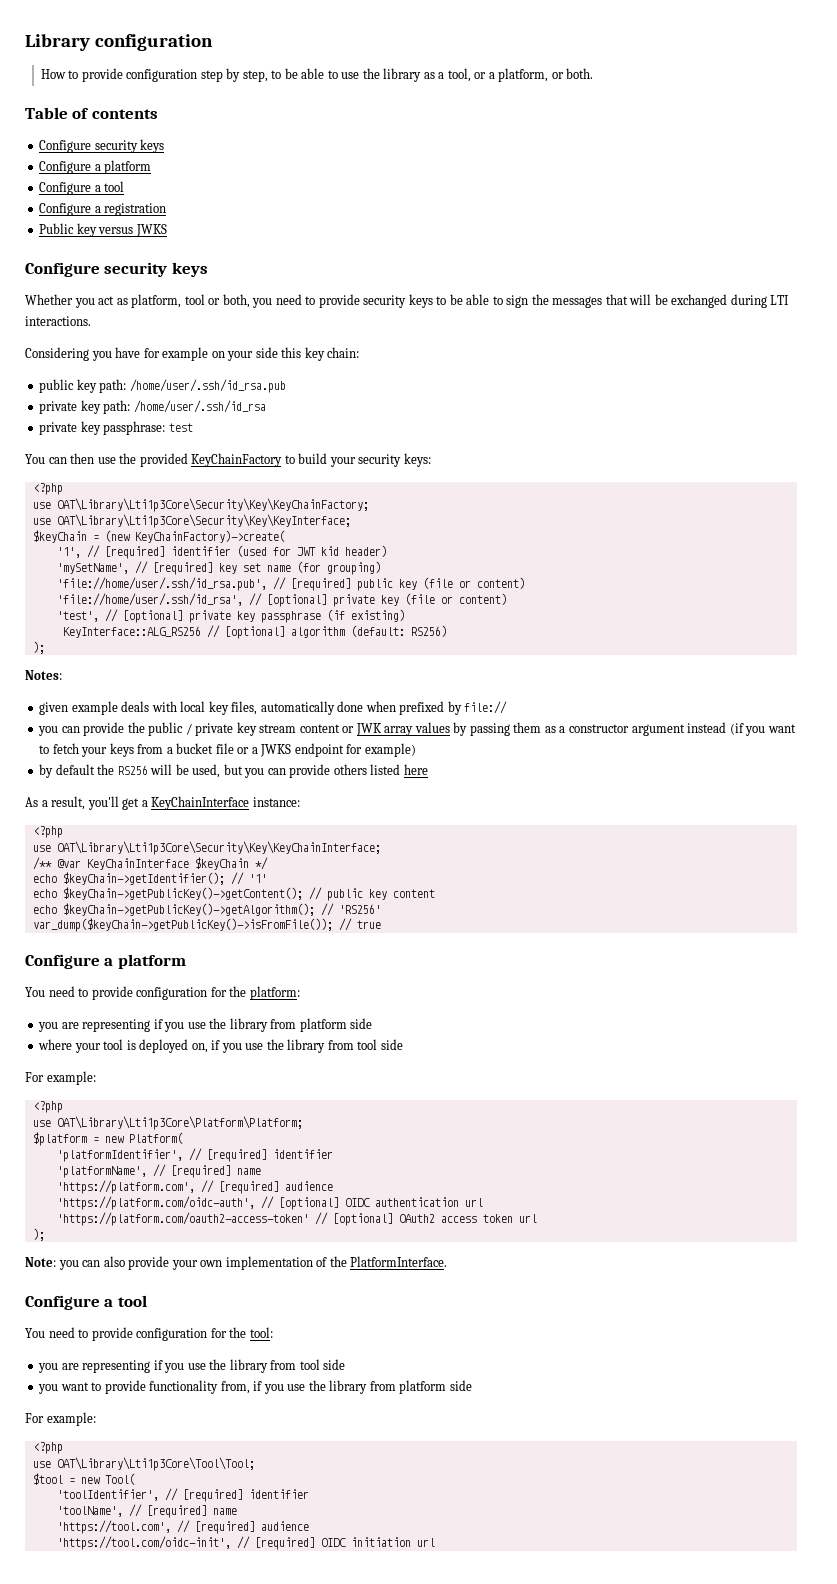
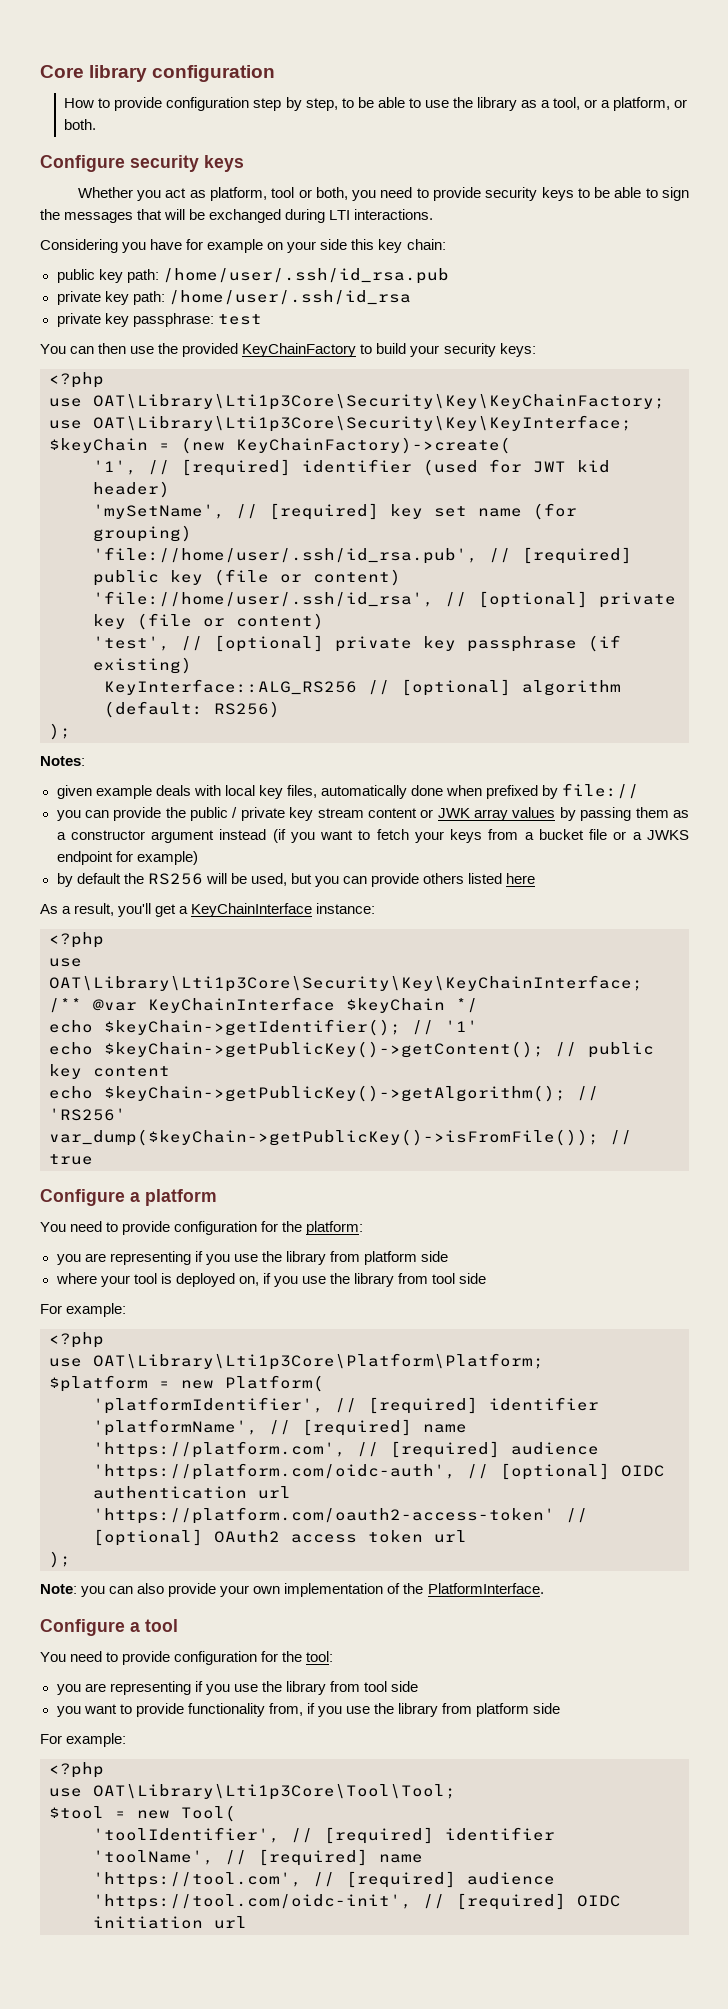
- Library configuration
+ Core library configuration
- Table of contents
- Configure security keys
- Configure a platform
- Configure a tool
- Configure a registration
- Public key versus JWKS

